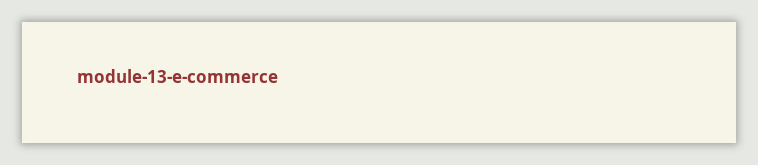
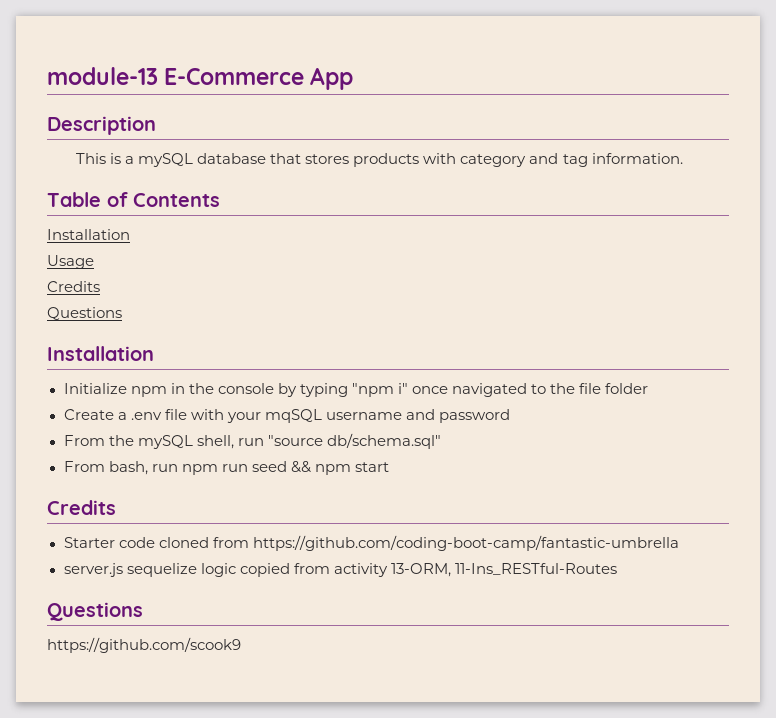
- module-13-e-commerce
+ module-13 E-Commerce App
+ Description
+ This is a mySQL database that stores products with category and tag information.
+ Table of Contents
+ Installation
+ Usage
+ Credits
+ Questions
+ Installation
+ Initialize npm in the console by typing "npm i" once navigated to the file folder
+ Create a .env file with your mqSQL username and password
+ From the mySQL shell, run "source db/schema.sql"
+ From bash, run npm run seed && npm start
+ Credits
+ Starter code cloned from https://github.com/coding-boot-camp/fantastic-umbrella
+ server.js sequelize logic copied from activity 13-ORM, 11-Ins_RESTful-Routes
+ Questions
+ https://github.com/scook9

